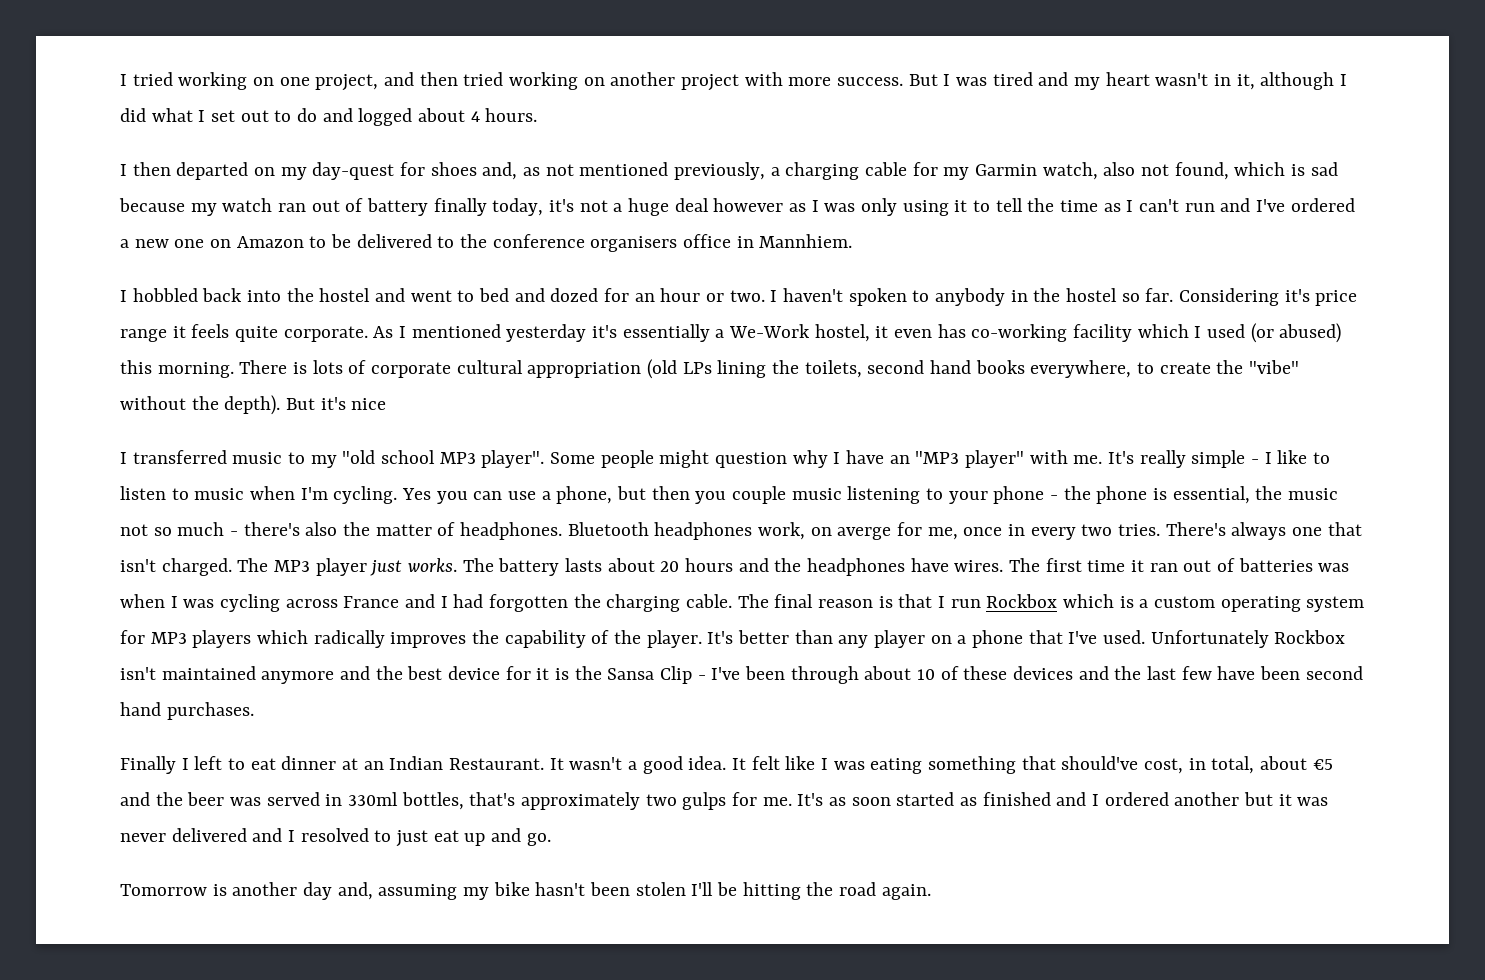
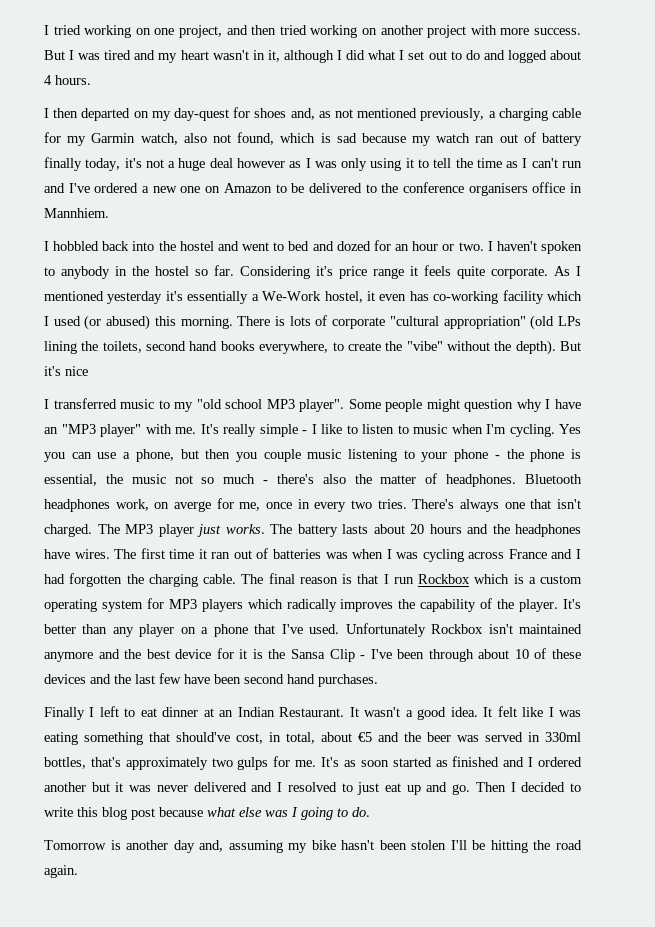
- There is lots of corporate cultural appropriation (old LPs lining the toilets, second hand books everywhere, to create the "vibe" without the depth).
+ There is lots of corporate "cultural appropriation" (old LPs lining the toilets, second hand books everywhere, to create the "vibe" without the depth).
+ Then I decided to write this blog post because what else was I going to do.

